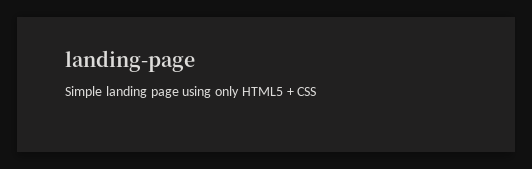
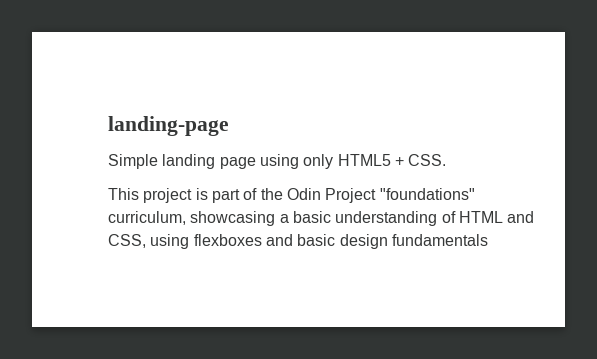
- Simple landing page using only HTML5 + CSS
+ Simple landing page using only HTML5 + CSS.
+ This project is part of the Odin Project "foundations" curriculum, showcasing a basic understanding of HTML and CSS, using flexboxes and basic design fundamentals

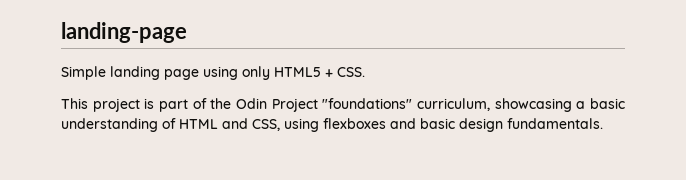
- This project is part of the Odin Project "foundations" curriculum, showcasing a basic understanding of HTML and CSS, using flexboxes and basic design fundamentals
+ This project is part of the Odin Project "foundations" curriculum, showcasing a basic understanding of HTML and CSS, using flexboxes and basic design fundamentals.

